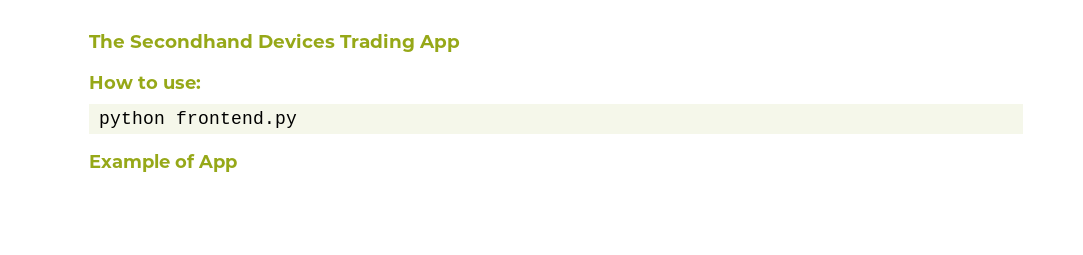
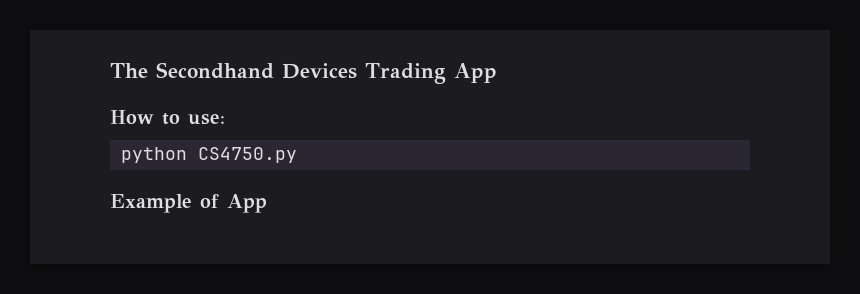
- python frontend.py
+ python CS4750.py

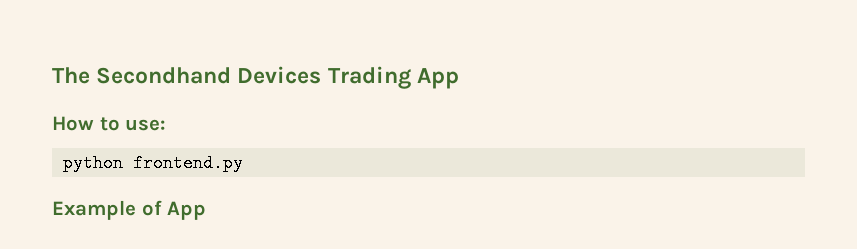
- python CS4750.py
+ python frontend.py

